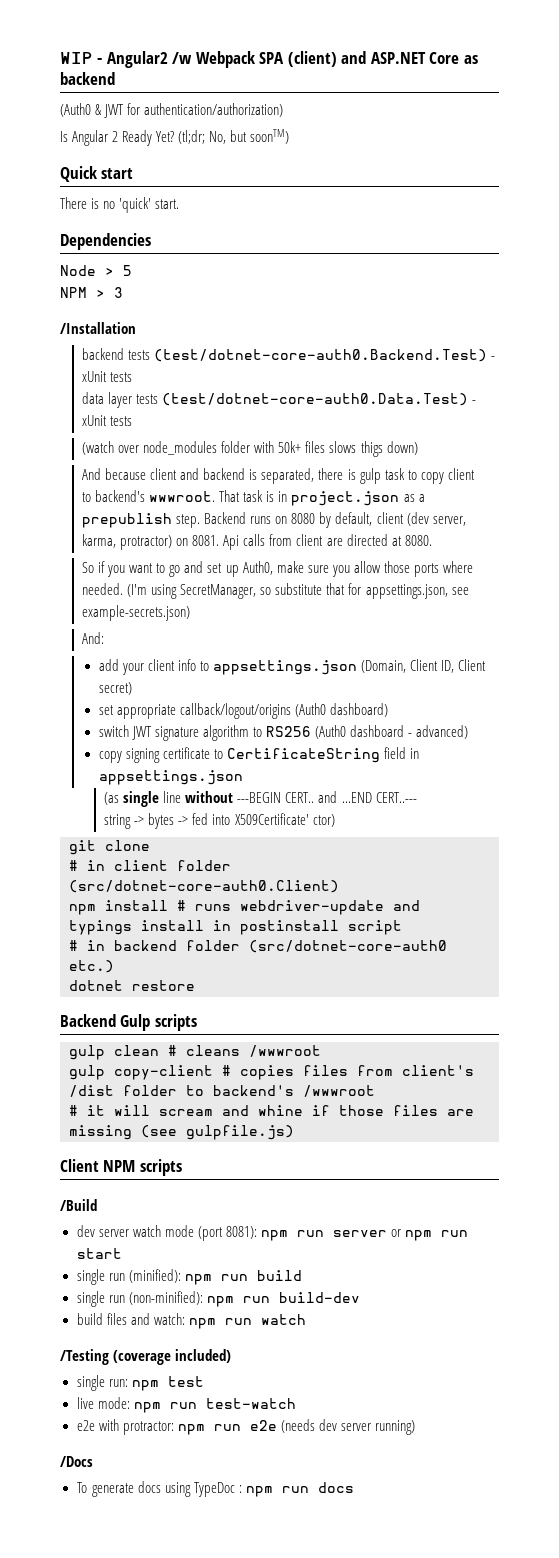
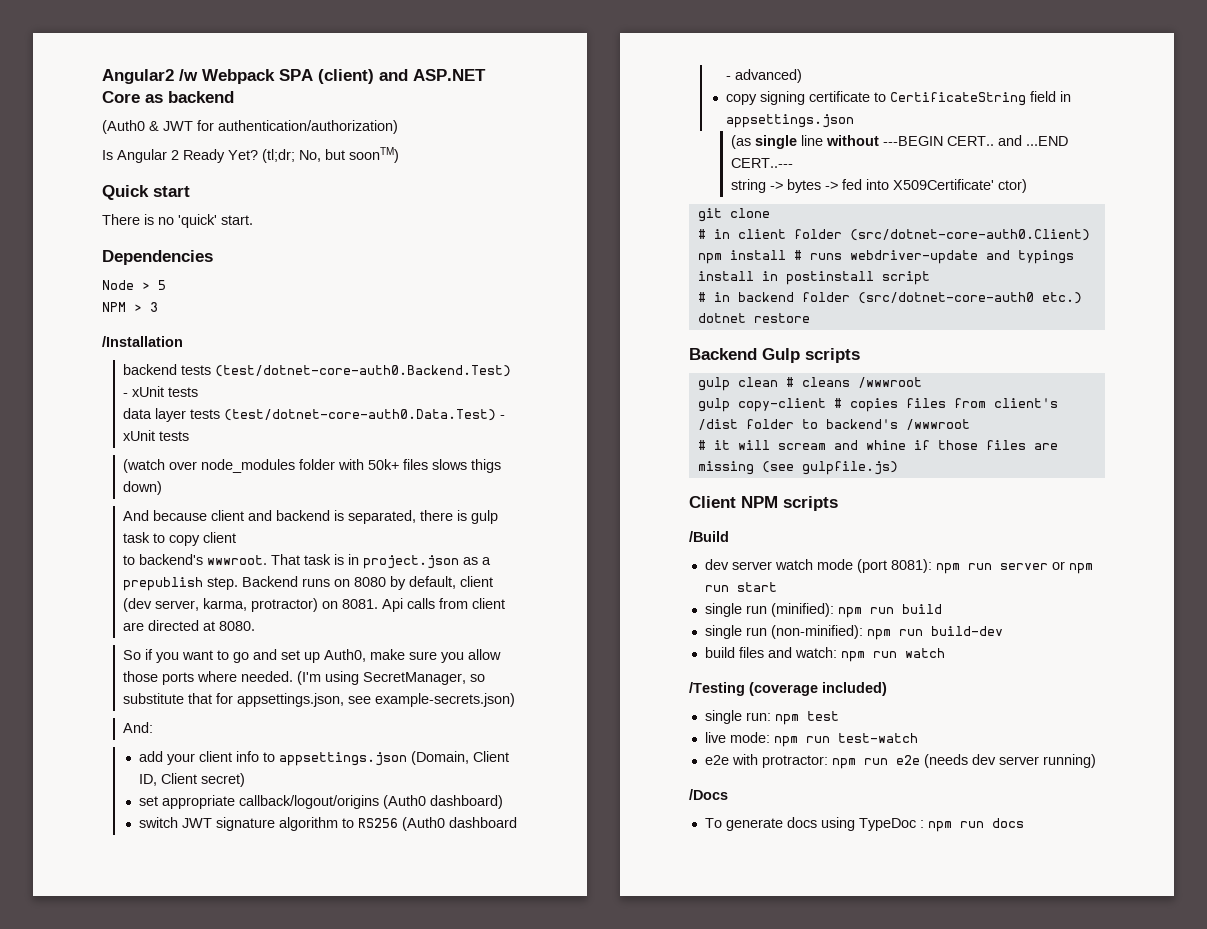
- WIP - Angular2 /w Webpack SPA (client) and ASP.NET Core as backend
+ Angular2 /w Webpack SPA (client) and ASP.NET Core as backend

